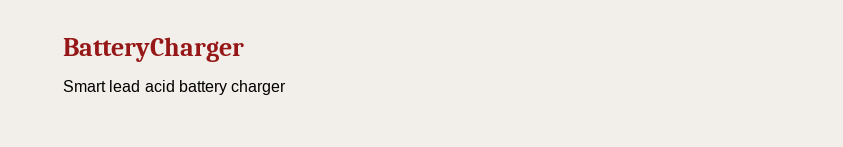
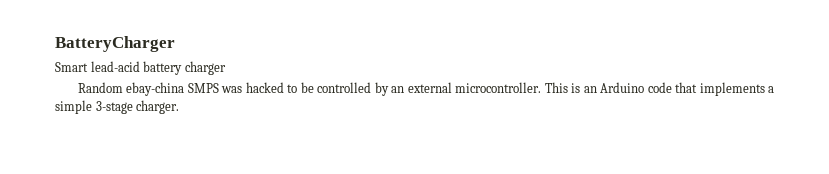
- Smart lead acid battery charger
+ Smart lead-acid battery charger
+ Random ebay-china SMPS was hacked to be controlled by an external microcontroller. This is an Arduino code that implements a simple 3-stage charger.

